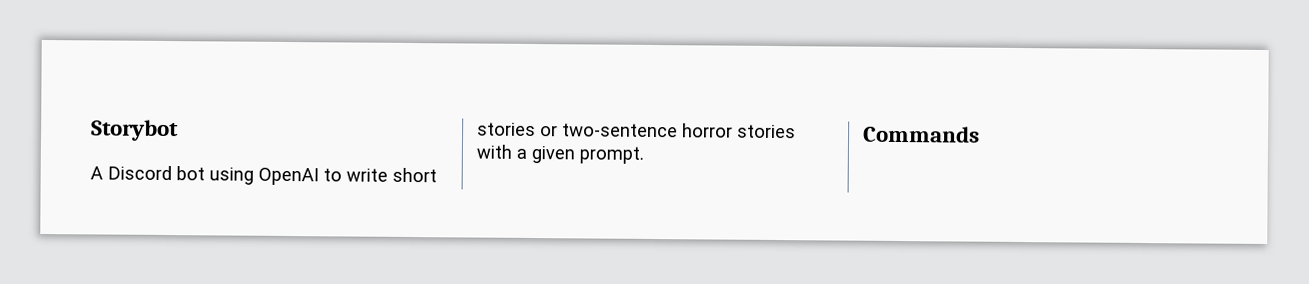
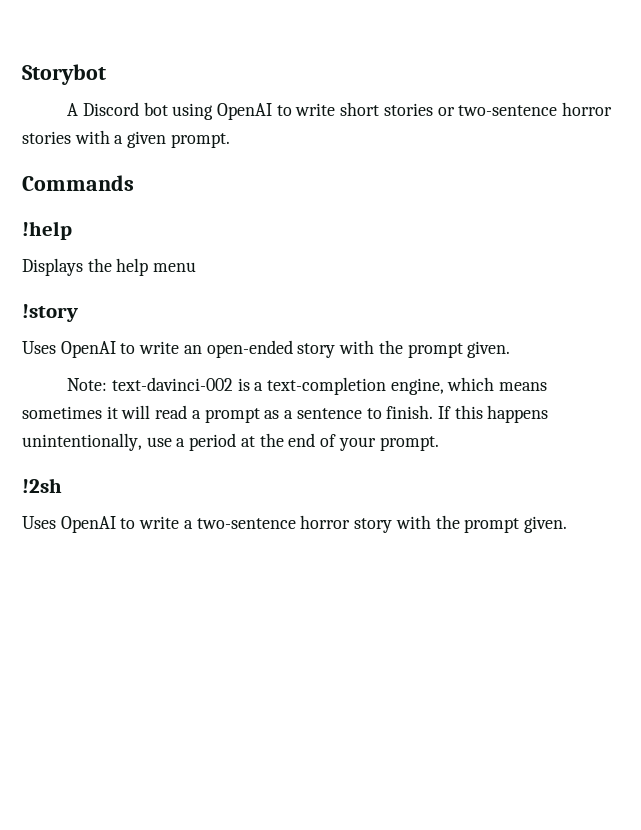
+ !help
+ Displays the help menu
+ !story
+ Uses OpenAI to write an open-ended story with the prompt given.
+ Note: text-davinci-002 is a text-completion engine, which means sometimes it will read a prompt as a sentence to finish. If this happens unintentionally, use a period at the end of your prompt.
+ !2sh
+ Uses OpenAI to write a two-sentence horror story with the prompt given.

